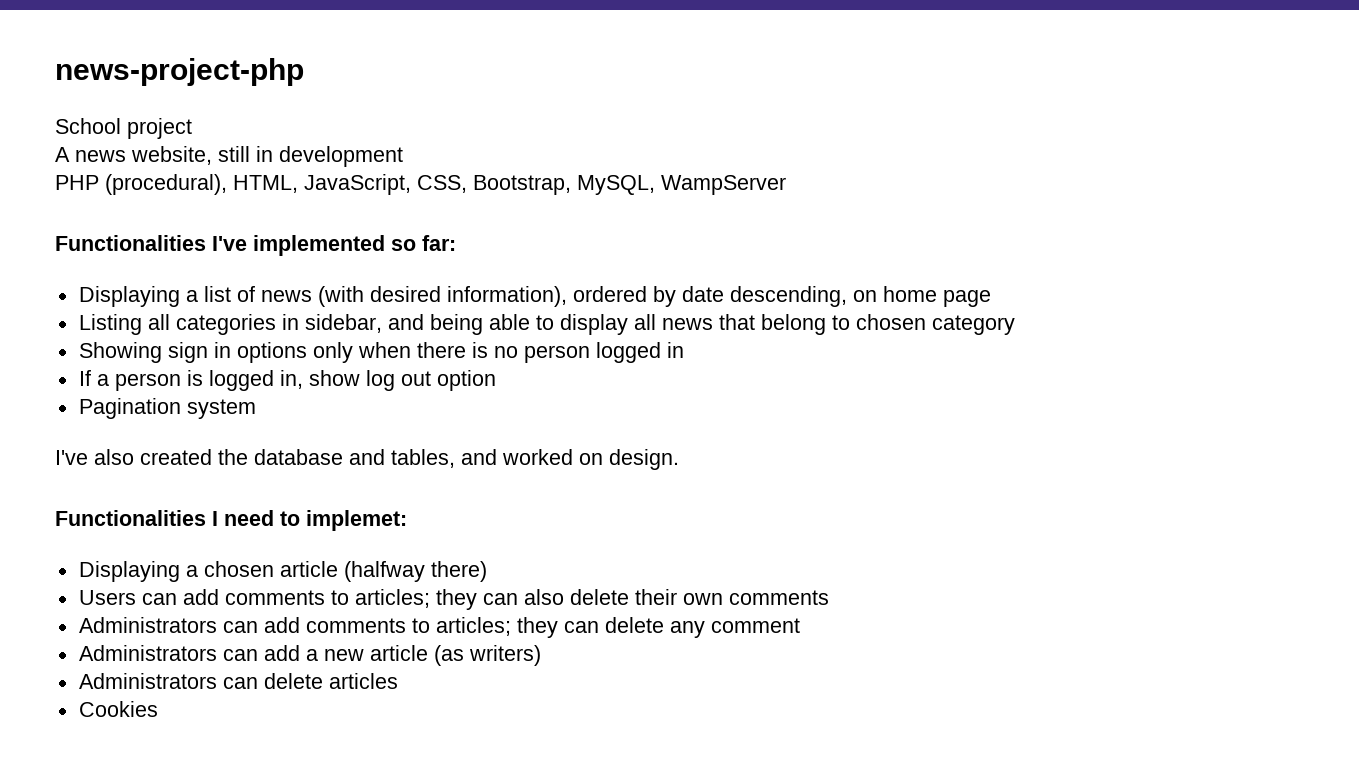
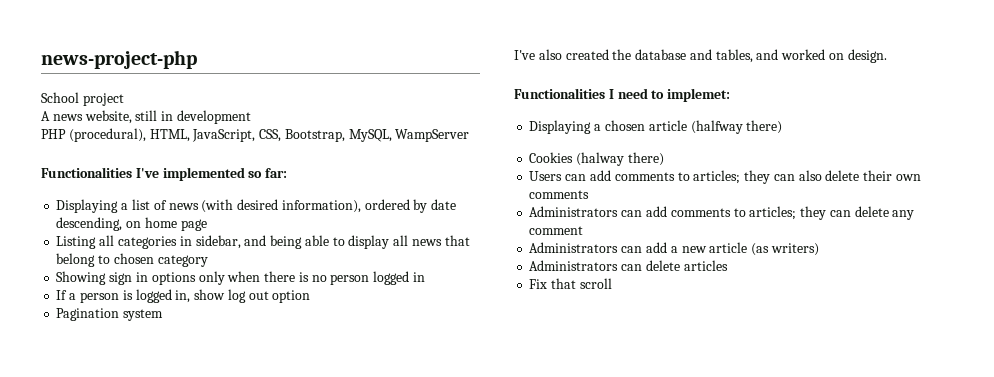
+ Cookies (halway there)
- Cookies
+ Fix that scroll

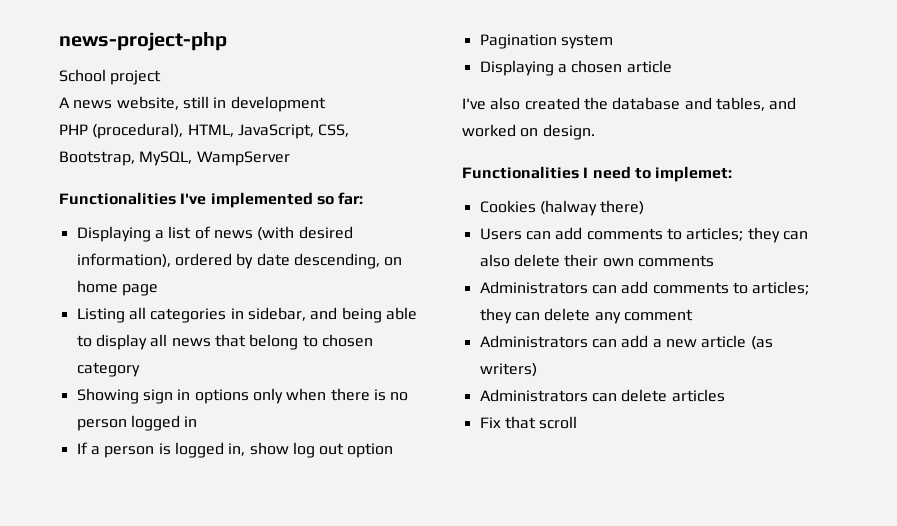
+ Displaying a chosen article
- Displaying a chosen article (halfway there)

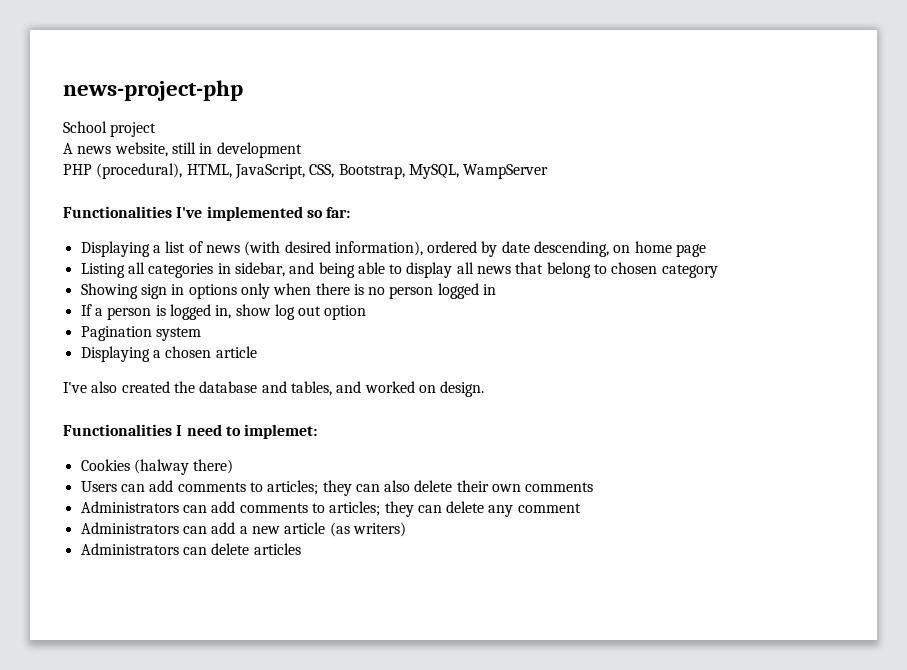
- Fix that scroll

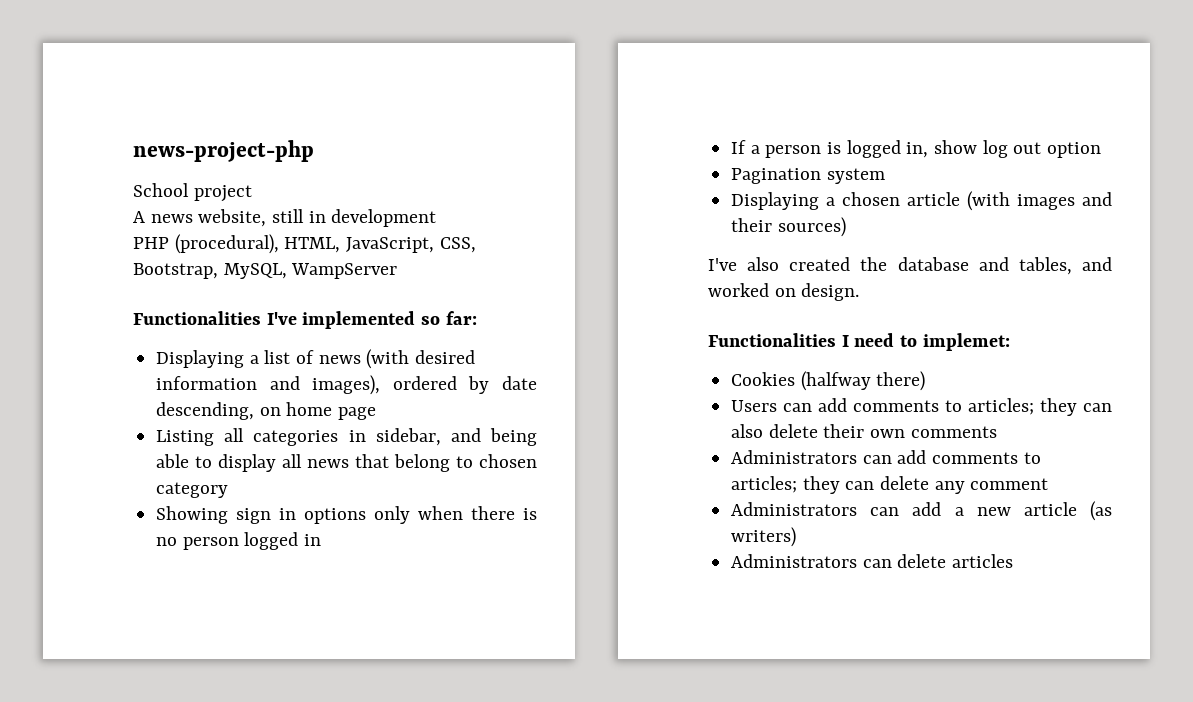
- Displaying a list of news (with desired information), ordered by date descending, on home page
+ Displaying a list of news (with desired information and images), ordered by date descending, on home page
- Displaying a chosen article
+ Displaying a chosen article (with images and their sources)
- Cookies (halway there)
+ Cookies (halfway there)

